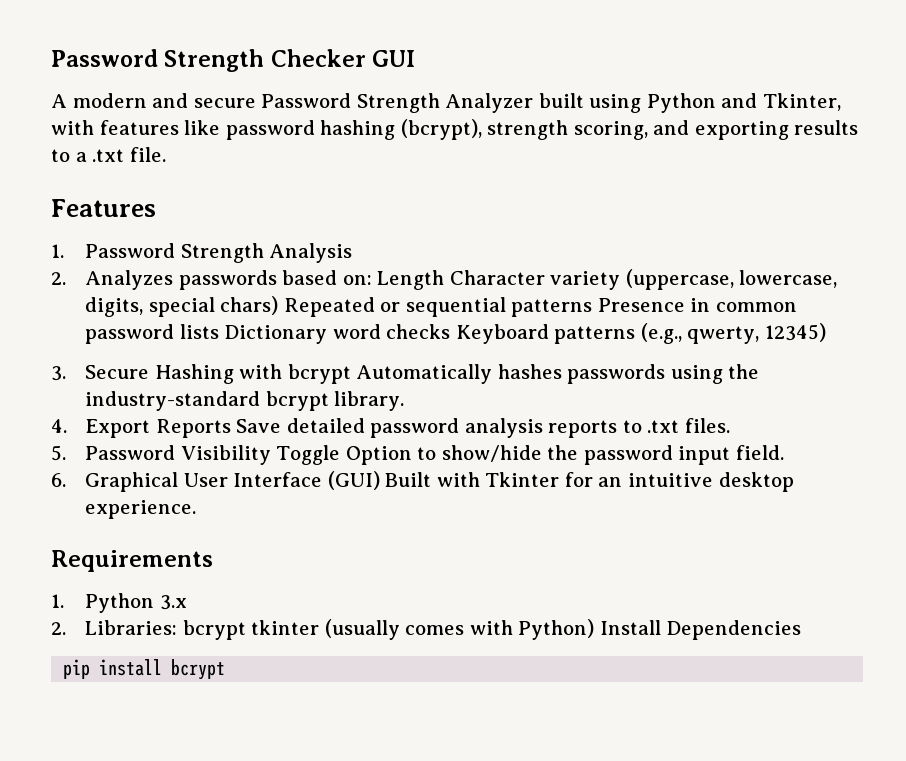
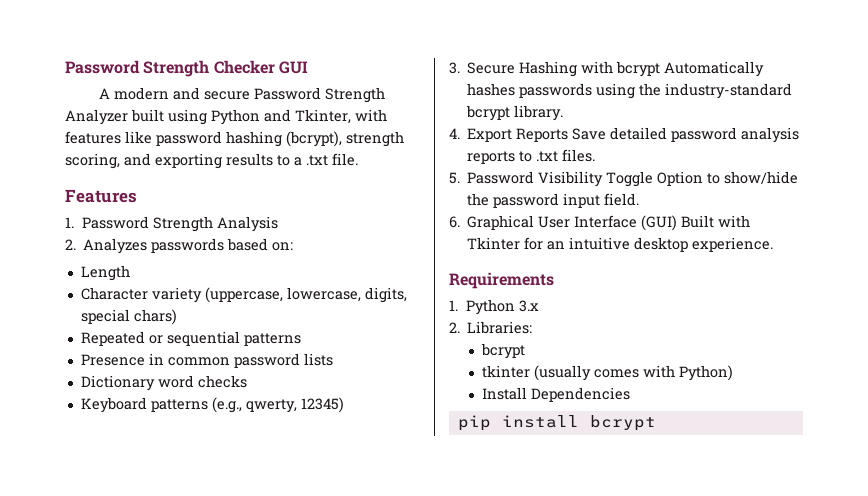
- 2. Analyzes passwords based on: Length Character variety (uppercase, lowercase, digits, special chars) Repeated or sequential patterns Presence in common password lists Dictionary word checks Keyboard patterns (e.g., qwerty, 12345)
+ 2. Analyzes passwords based on:
+ Length
+ Character variety (uppercase, lowercase, digits, special chars)
+ Repeated or sequential patterns
+ Presence in common password lists
+ Dictionary word checks
+ Keyboard patterns (e.g., qwerty, 12345)
- 2. Libraries: bcrypt tkinter (usually comes with Python) Install Dependencies
+ 2. Libraries:
+ bcrypt
+ tkinter (usually comes with Python)
+ Install Dependencies

